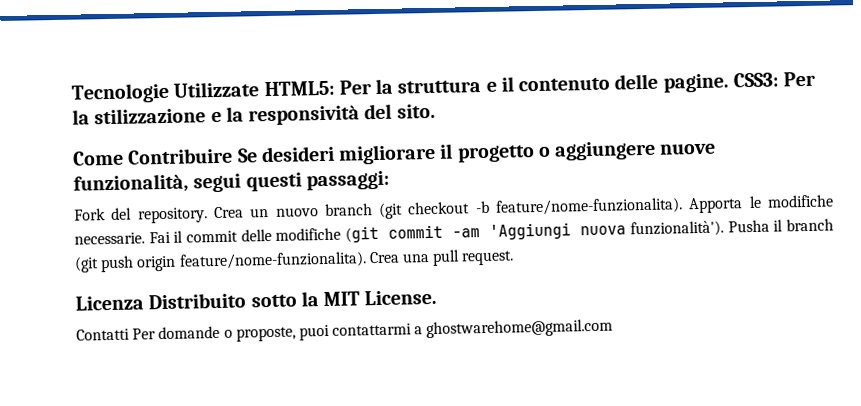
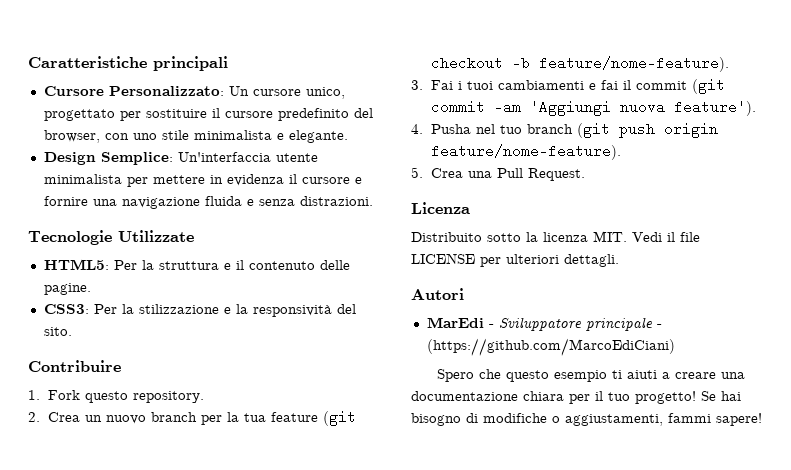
+ Caratteristiche principali
+ Cursore Personalizzato: Un cursore unico, progettato per sostituire il cursore predefinito del browser, con uno stile minimalista e elegante.
+ Design Semplice: Un'interfaccia utente minimalista per mettere in evidenza il cursore e fornire una navigazione fluida e senza distrazioni.
- Tecnologie Utilizzate HTML5: Per la struttura e il contenuto delle pagine. CSS3: Per la stilizzazione e la responsività del sito.
+ Tecnologie Utilizzate
+ HTML5: Per la struttura e il contenuto delle pagine.
+ CSS3: Per la stilizzazione e la responsività del sito.
- Come Contribuire Se desideri migliorare il progetto o aggiungere nuove funzionalità, segui questi passaggi:
- Fork del repository. Crea un nuovo branch (git checkout -b feature/nome-funzionalita). Apporta le modifiche necessarie. Fai il commit delle modifiche (git commit -am 'Aggiungi nuova funzionalità'). Pusha il branch (git push origin feature/nome-funzionalita). Crea una pull request.
+ Contribuire
+ 1. Fork questo repository.
+ 2. Crea un nuovo branch per la tua feature (git checkout -b feature/nome-feature).
+ 3. Fai i tuoi cambiamenti e fai il commit (git commit -am 'Aggiungi nuova feature').
+ 4. Pusha nel tuo branch (git push origin feature/nome-feature).
+ 5. Crea una Pull Request.
- Licenza Distribuito sotto la MIT License.
- Contatti Per domande o proposte, puoi contattarmi a ghostwarehome@gmail.com
+ Licenza
+ Distribuito sotto la licenza MIT. Vedi il file LICENSE per ulteriori dettagli.
+ Autori
+ MarEdi - Sviluppatore principale - (https://github.com/MarcoEdiCiani)
+ Spero che questo esempio ti aiuti a creare una documentazione chiara per il tuo progetto! Se hai bisogno di modifiche o aggiustamenti, fammi sapere!

